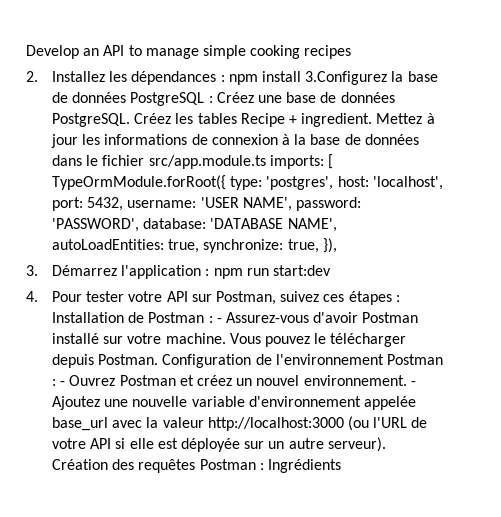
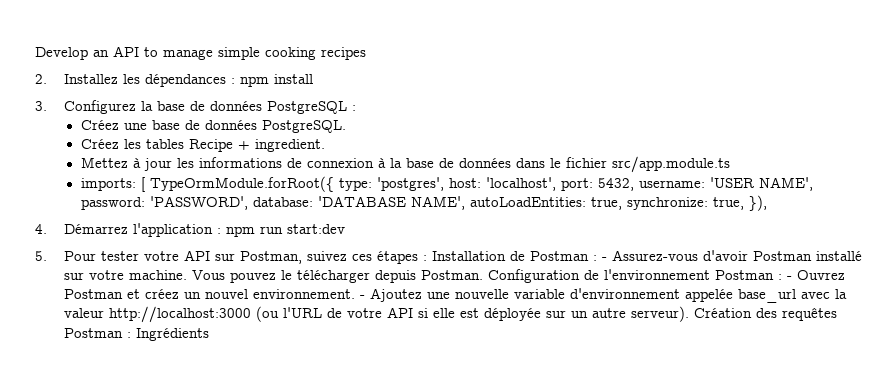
- npm install 3.Configurez la base de données PostgreSQL : Créez une base de données PostgreSQL. Créez les tables Recipe + ingredient. Mettez à jour les informations de connexion à la base de données dans le fichier src/app.module.ts imports:
+ npm install
+ 3. Configurez la base de données PostgreSQL :
+ Créez une base de données PostgreSQL.
+ Créez les tables Recipe + ingredient.
+ Mettez à jour les informations de connexion à la base de données dans le fichier src/app.module.ts
+ imports:
- 3. Démarrez l'application : npm run start:dev
+ 4. Démarrez l'application : npm run start:dev
- 4. Pour tester votre API sur Postman, suivez ces étapes : Installation de Postman : - Assurez-vous d'avoir Postman installé sur votre machine.
+ 5. Pour tester votre API sur Postman, suivez ces étapes : Installation de Postman : - Assurez-vous d'avoir Postman installé sur votre machine.

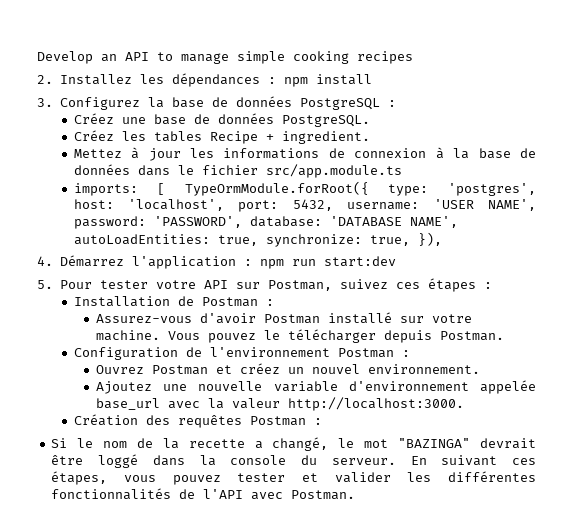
- 5. Pour tester votre API sur Postman, suivez ces étapes : Installation de Postman : - Assurez-vous d'avoir Postman installé sur votre machine.
+ 5. Pour tester votre API sur Postman, suivez ces étapes :
+ Installation de Postman :
+ Assurez-vous d'avoir Postman installé sur votre machine.
- Vous pouvez le télécharger depuis Postman. Configuration de l'environnement Postman : - Ouvrez Postman et créez un nouvel environnement. - Ajoutez une nouvelle variable d'environnement appelée base_url avec la valeur http://localhost:3000 (ou l'URL de votre API si elle est déployée sur un autre serveur). Création des requêtes Postman : Ingrédients
+ Vous pouvez le télécharger depuis Postman.
+ Configuration de l'environnement Postman :
+ Ouvrez Postman et créez un nouvel environnement.
+ Ajoutez une nouvelle variable d'environnement appelée base_url avec la valeur http://localhost:3000.
+ Création des requêtes Postman :
+ Si le nom de la recette a changé, le mot "BAZINGA" devrait être loggé dans la console du serveur. En suivant ces étapes, vous pouvez tester et valider les différentes fonctionnalités de l'API avec Postman.

